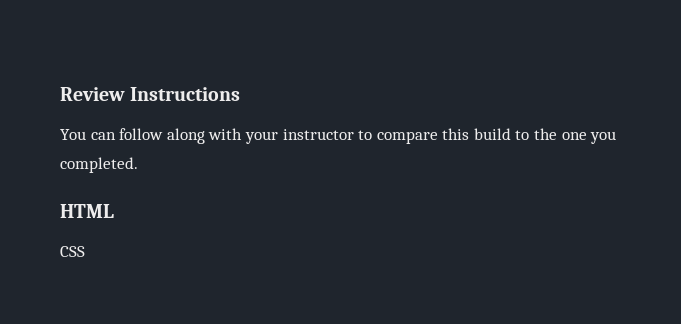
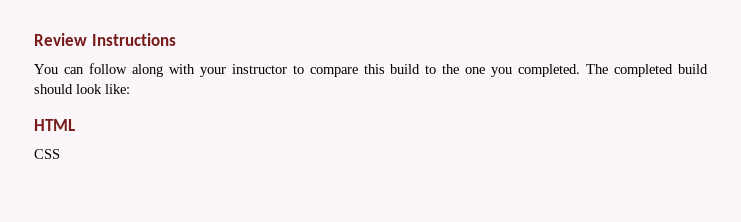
+ The completed build should look like:

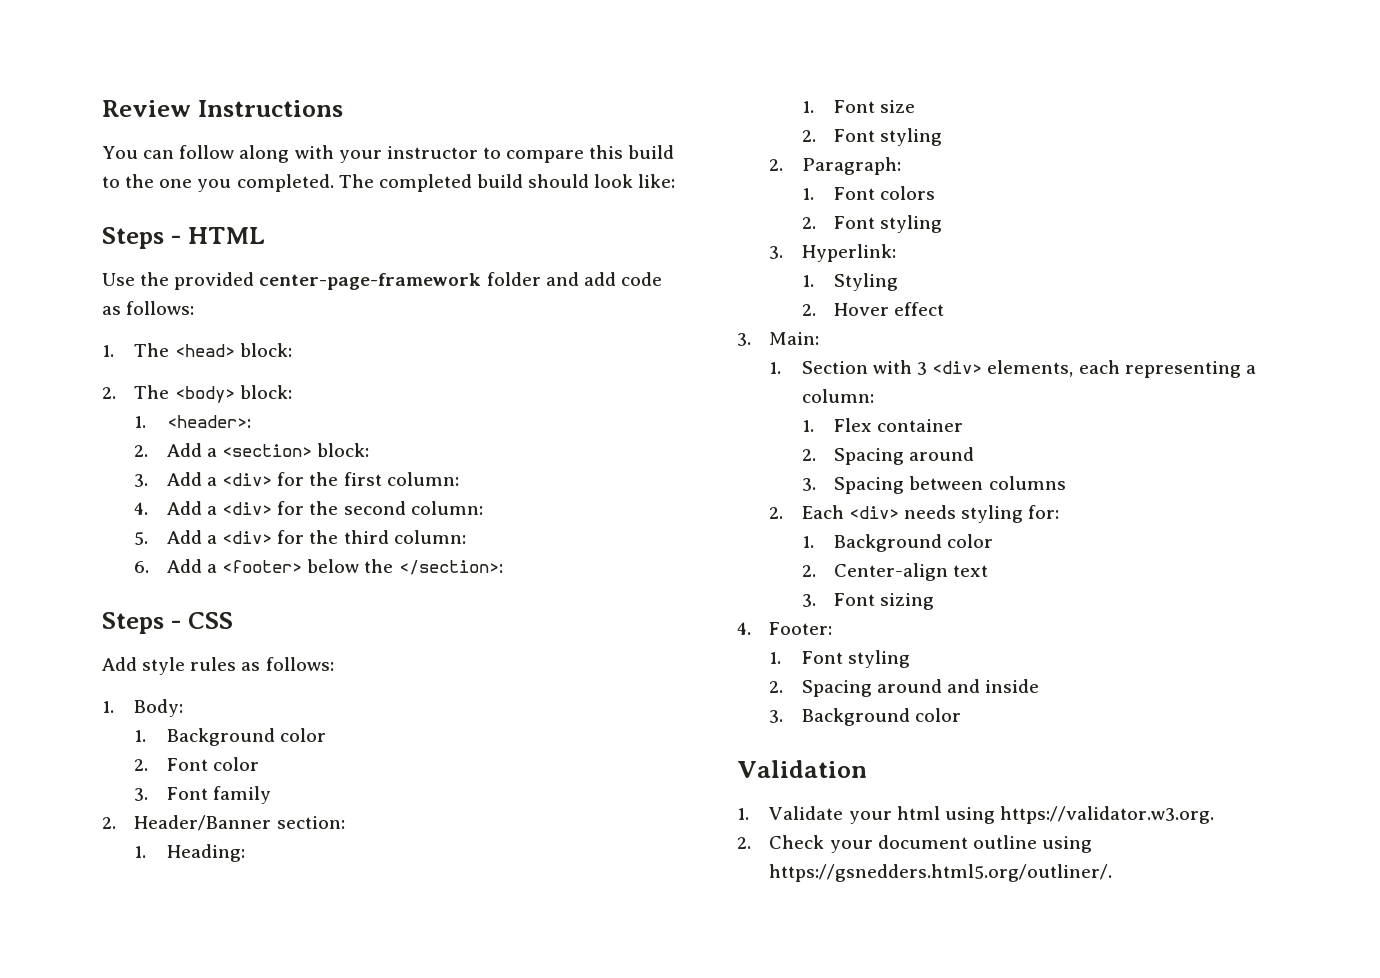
- HTML
+ Steps - HTML
- CSS
+ Use the provided center-page-framework folder and add code as follows:
+ 1. The <head> block:
+ 2. The <body> block:
+ 1. <header>:
+ 2. Add a <section> block:
+ 3. Add a <div> for the first column:
+ 4. Add a <div> for the second column:
+ 5. Add a <div> for the third column:
+ 6. Add a <footer> below the </section>:
+ Steps - CSS
+ Add style rules as follows:
+ 1. Body:
+ 1. Background color
+ 2. Font color
+ 3. Font family
+ 2. Header/Banner section:
+ 1. Heading:
+ 1. Font size
+ 2. Font styling
+ 2. Paragraph:
+ 1. Font colors
+ 2. Font styling
+ 3. Hyperlink:
+ 1. Styling
+ 2. Hover effect
+ 3. Main:
+ 1. Section with 3 <div> elements, each representing a column:
+ 1. Flex container
+ 2. Spacing around
+ 3. Spacing between columns
+ 2. Each <div> needs styling for:
+ 1. Background color
+ 2. Center-align text
+ 3. Font sizing
+ 4. Footer:
+ 1. Font styling
+ 2. Spacing around and inside
+ 3. Background color
+ Validation
+ 1. Validate your html using https://validator.w3.org.
+ 2. Check your document outline using https://gsnedders.html5.org/outliner/.

